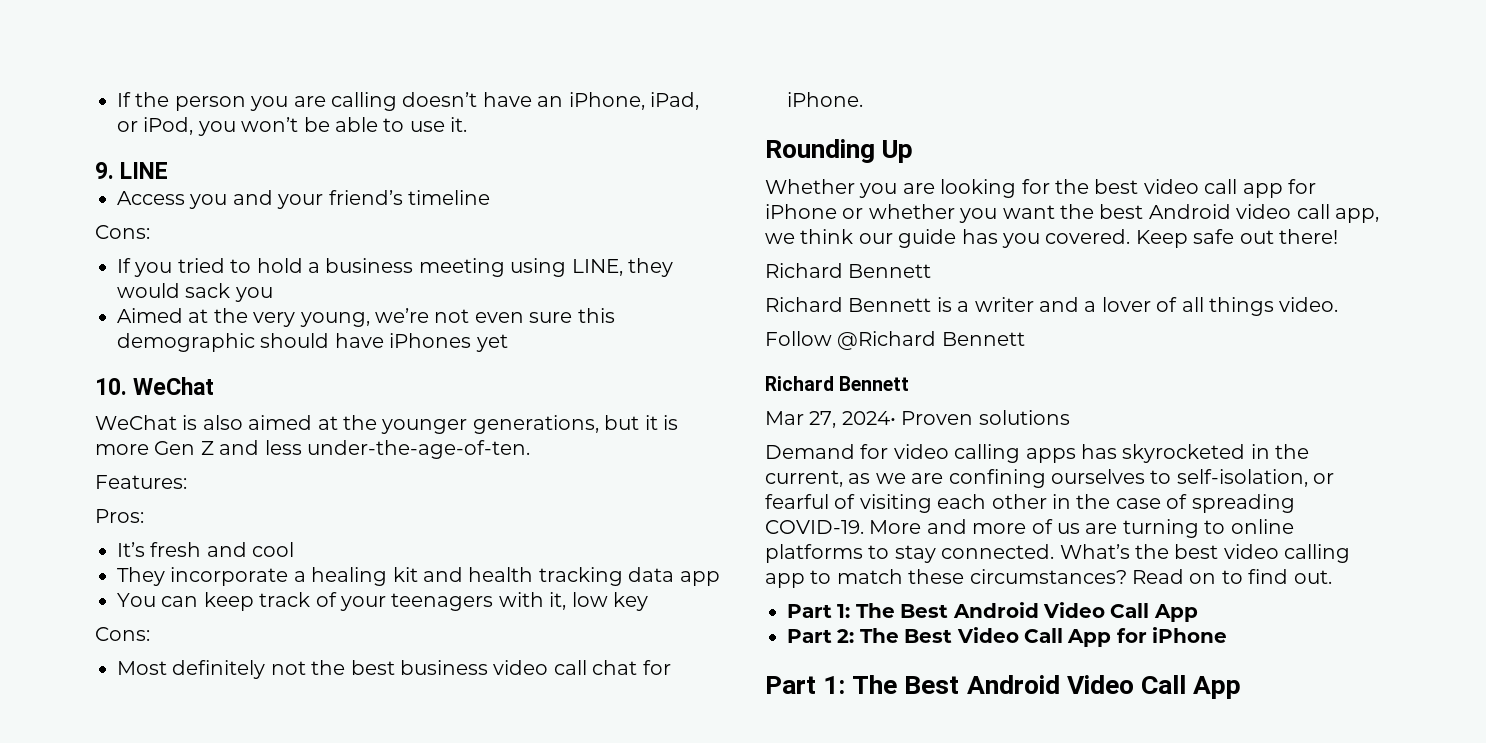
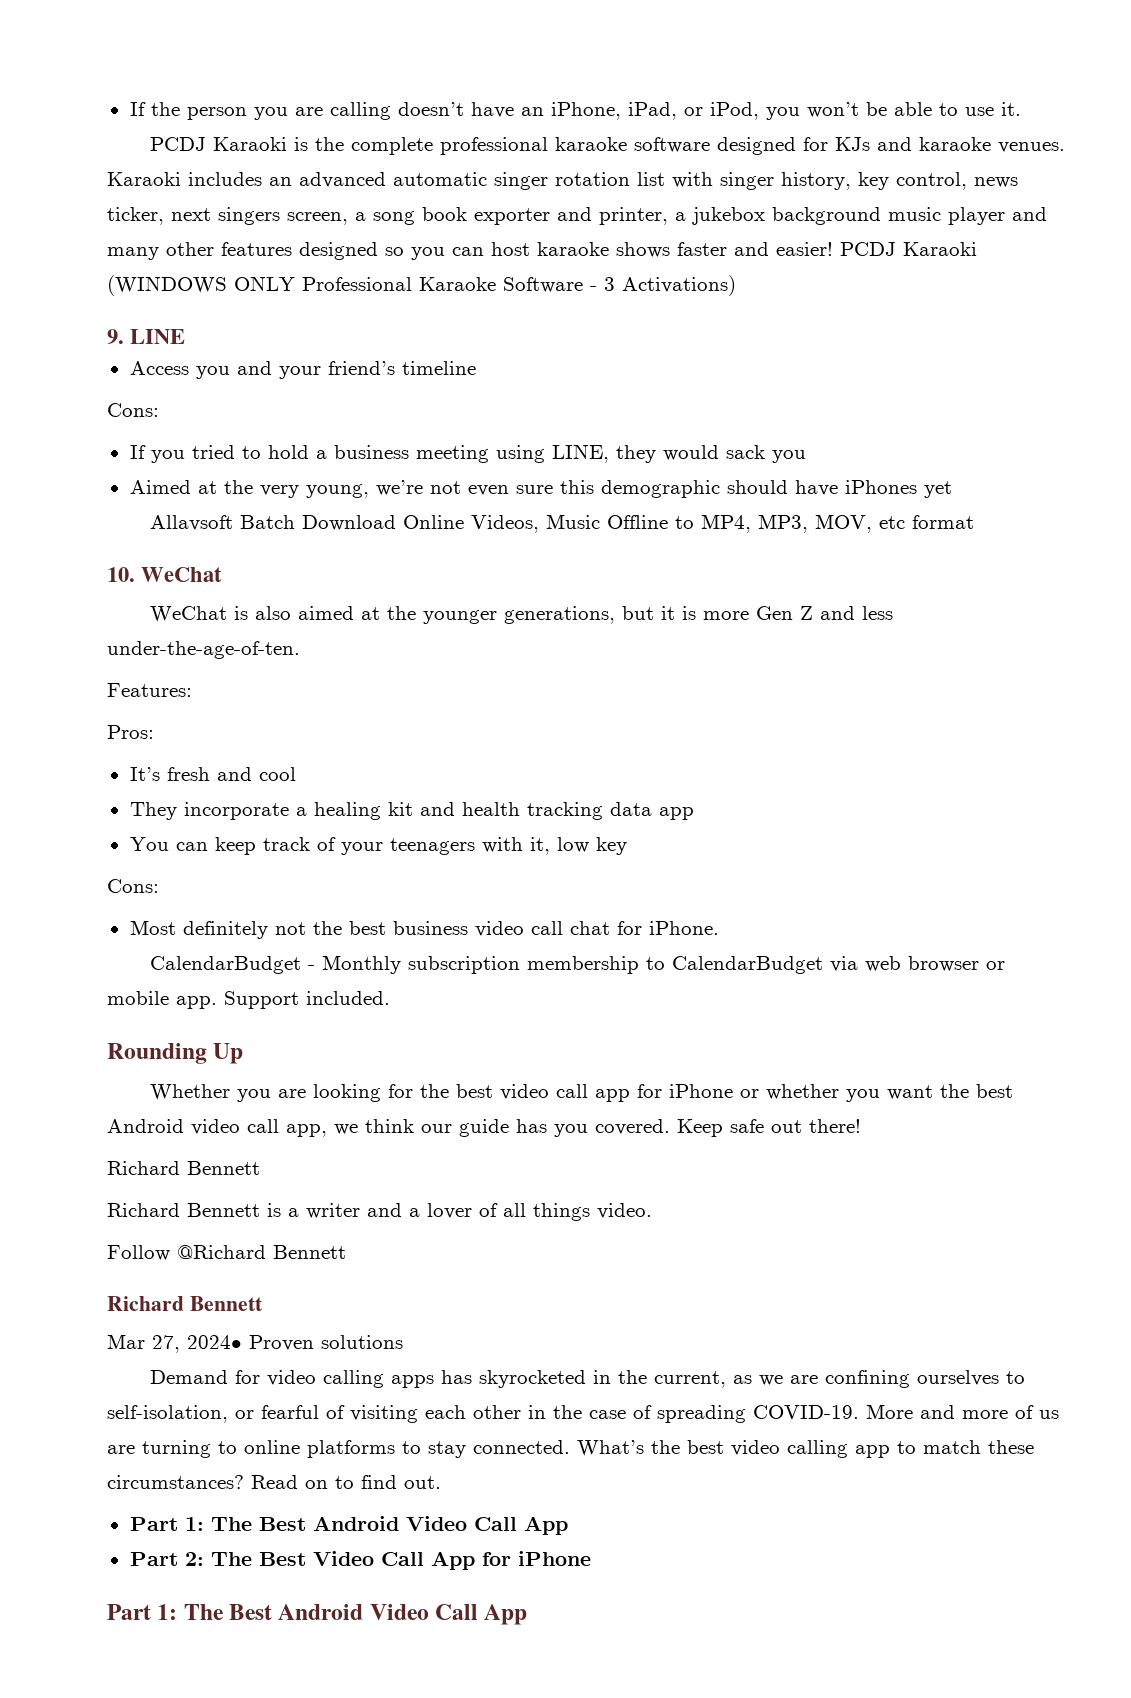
+ PCDJ Karaoki is the complete professional karaoke software designed for KJs and karaoke venues. Karaoki includes an advanced automatic singer rotation list with singer history, key control, news ticker, next singers screen, a song book exporter and printer, a jukebox background music player and many other features designed so you can host karaoke shows faster and easier! PCDJ Karaoki (WINDOWS ONLY Professional Karaoke Software - 3 Activations)
+ Allavsoft Batch Download Online Videos, Music Offline to MP4, MP3, MOV, etc format
+ CalendarBudget - Monthly subscription membership to CalendarBudget via web browser or mobile app. Support included.

